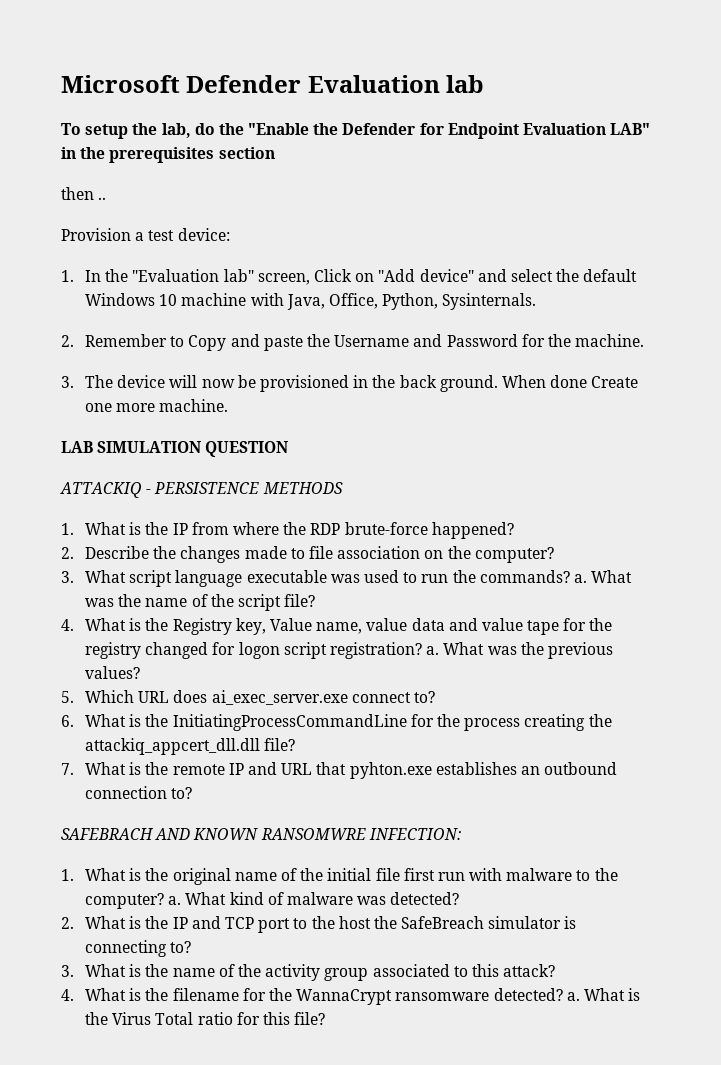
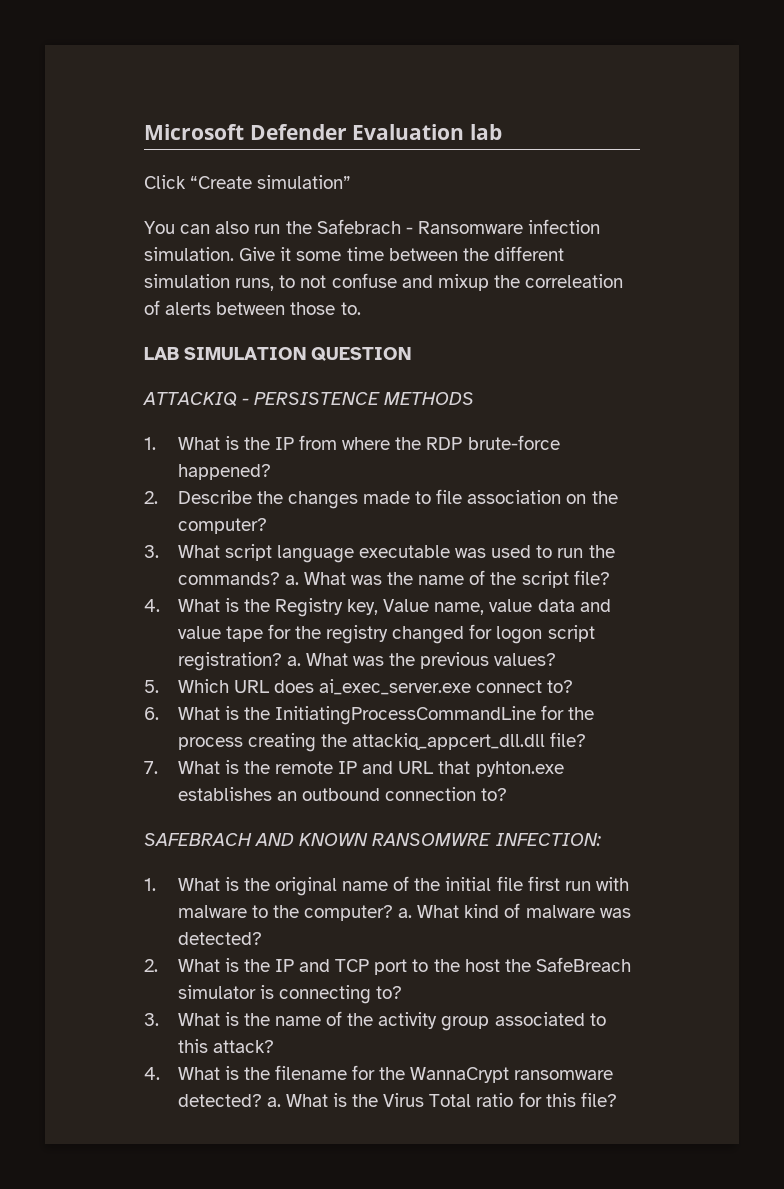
- To setup the lab, do the "Enable the Defender for Endpoint Evaluation LAB" in the prerequisites section
- then ..
- Provision a test device:
- 1. In the "Evaluation lab" screen, Click on "Add device" and select the default Windows 10 machine with Java, Office, Python, Sysinternals.
- 2. Remember to Copy and paste the Username and Password for the machine.
- 3. The device will now be provisioned in the back ground. When done Create one more machine.
+ Click “Create simulation”
+ You can also run the Safebrach - Ransomware infection simulation. Give it some time between the different simulation runs, to not confuse and mixup the correleation of alerts between those to.

